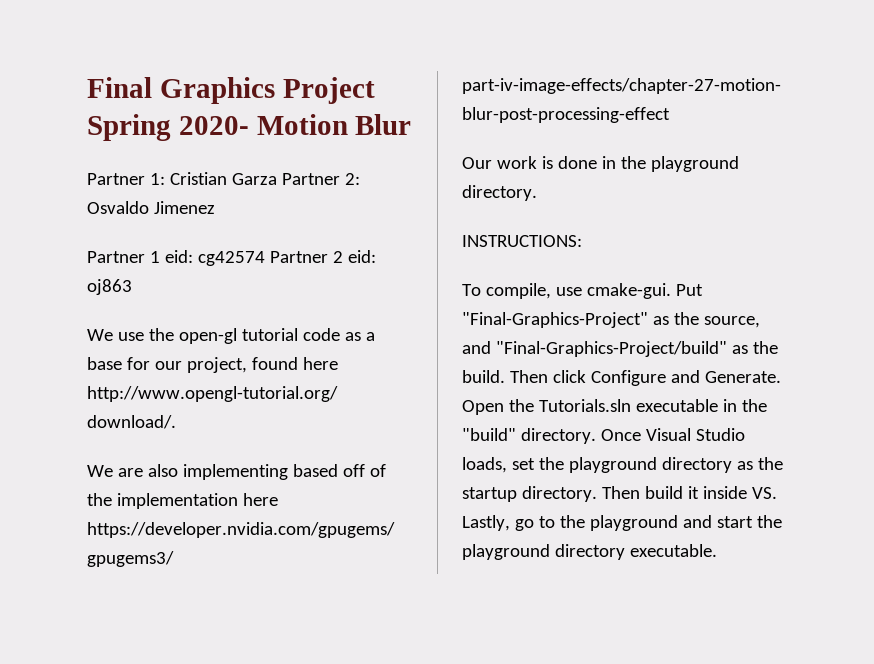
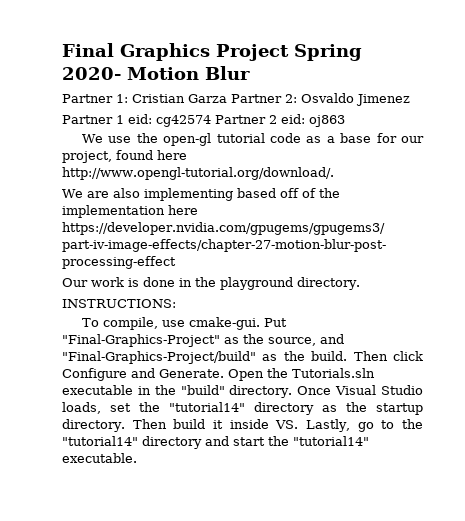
- Once Visual Studio loads, set the playground directory as the startup directory.
+ Once Visual Studio loads, set the "tutorial14" directory as the startup directory.
- Then build it inside VS. Lastly, go to the playground and start the playground directory executable.
+ Then build it inside VS. Lastly, go to the "tutorial14" directory and start the "tutorial14" executable.

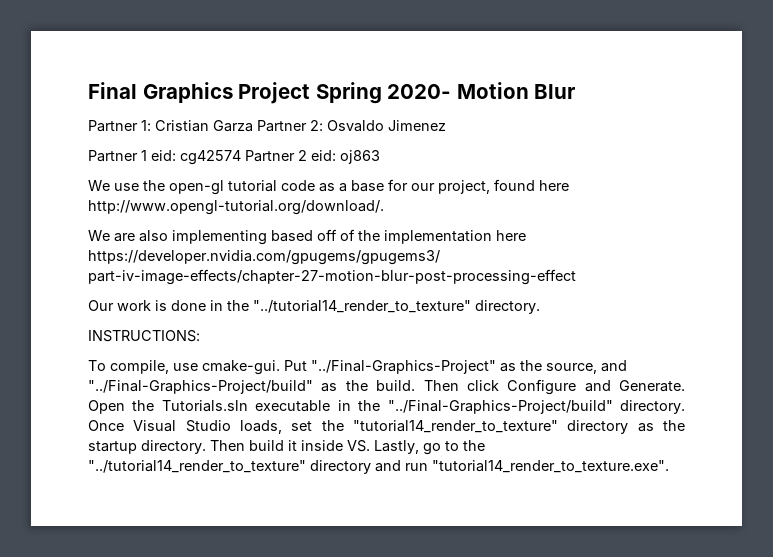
- Our work is done in the playground directory.
+ Our work is done in the "../tutorial14_render_to_texture" directory.
- Put "Final-Graphics-Project" as the source, and "Final-Graphics-Project/build" as the build.
+ Put "../Final-Graphics-Project" as the source, and "../Final-Graphics-Project/build" as the build.
- Open the Tutorials.sln executable in the "build" directory.
+ Open the Tutorials.sln executable in the "../Final-Graphics-Project/build" directory.
- Once Visual Studio loads, set the "tutorial14" directory as the startup directory.
+ Once Visual Studio loads, set the "tutorial14_render_to_texture" directory as the startup directory.
- Then build it inside VS. Lastly, go to the "tutorial14" directory and start the "tutorial14" executable.
+ Then build it inside VS. Lastly, go to the "../tutorial14_render_to_texture" directory and run "tutorial14_render_to_texture.exe".

